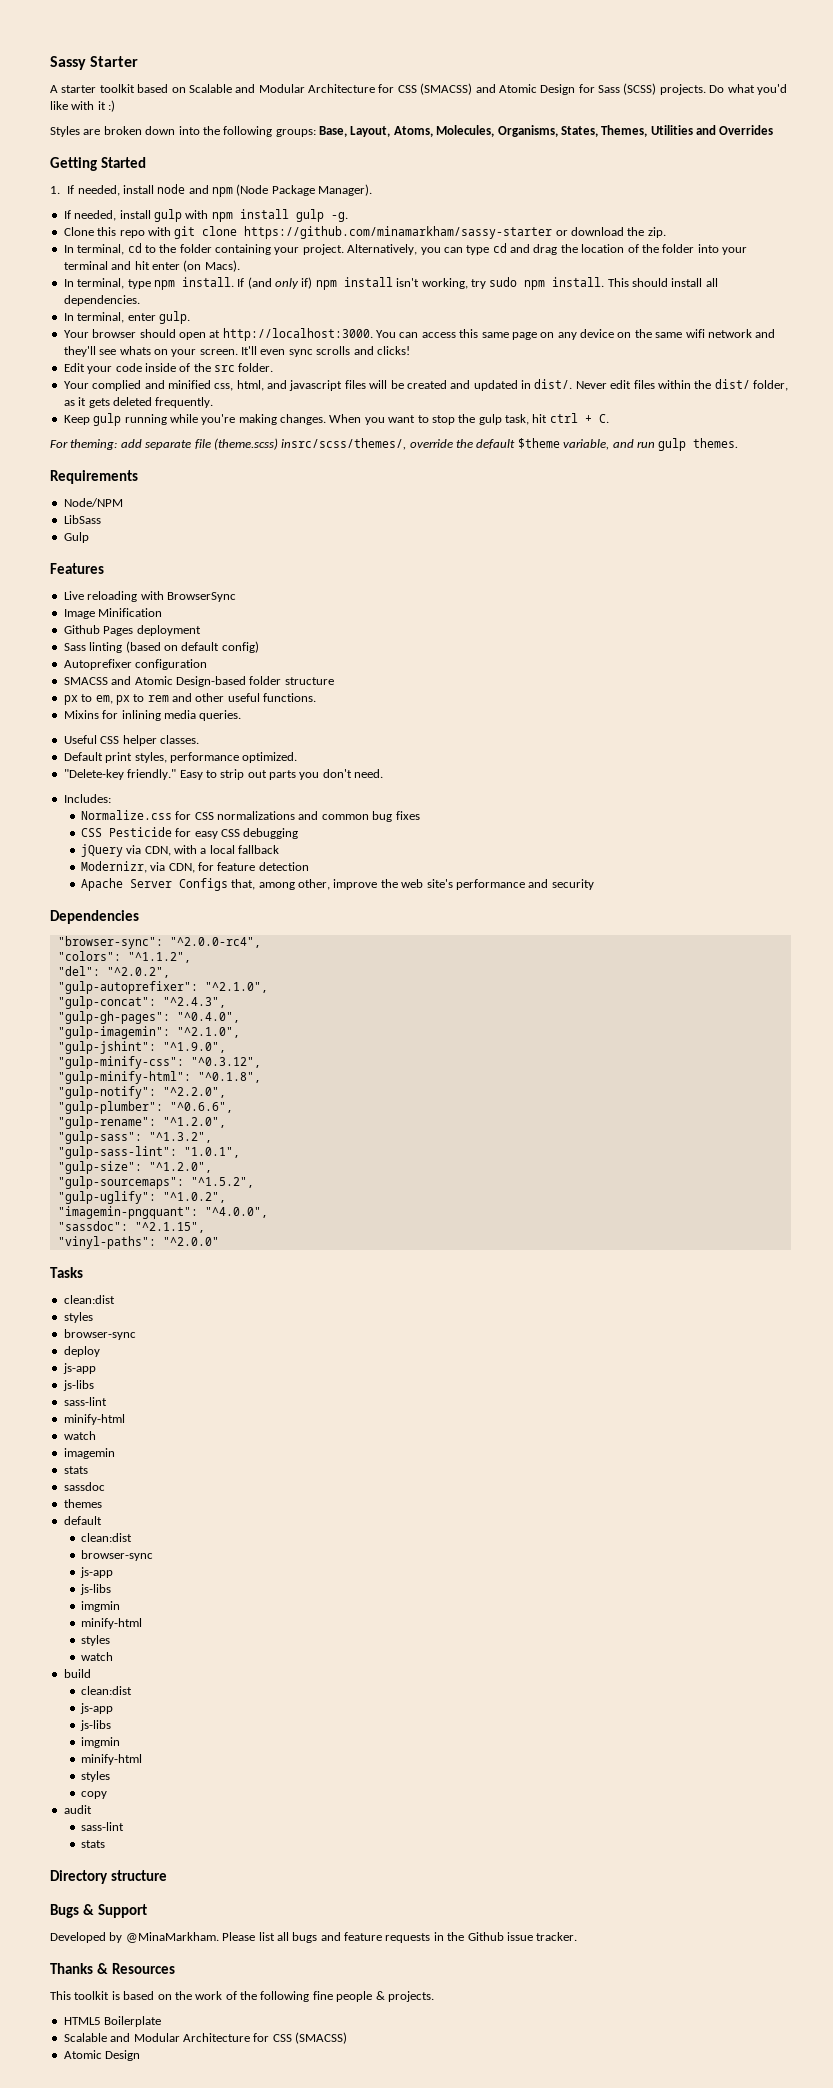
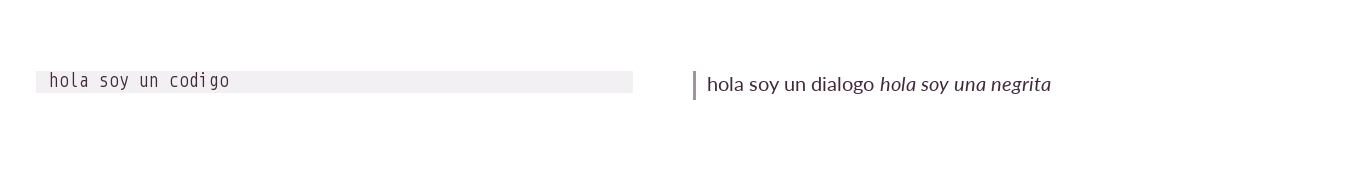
- Sassy Starter
- A starter toolkit based on Scalable and Modular Architecture for CSS (SMACSS) and Atomic Design for Sass (SCSS) projects. Do what you'd like with it :)
- Styles are broken down into the following groups: Base, Layout, Atoms, Molecules, Organisms, States, Themes, Utilities and Overrides
- Getting Started
- 1. If needed, install node and npm (Node Package Manager).
- If needed, install gulp with npm install gulp -g.
- Clone this repo with git clone https://github.com/minamarkham/sassy-starter or download the zip.
- In terminal, cd to the folder containing your project. Alternatively, you can type cd and drag the location of the folder into your terminal and hit enter (on Macs).
- In terminal, type npm install. If (and only if) npm install isn't working, try sudo npm install. This should install all dependencies.
- In terminal, enter gulp.
- Your browser should open at http://localhost:3000. You can access this same page on any device on the same wifi network and they'll see whats on your screen. It'll even sync scrolls and clicks!
- Edit your code inside of the src folder.
- Your complied and minified css, html, and javascript files will be created and updated in dist/. Never edit files within the dist/ folder, as it gets deleted frequently.
- Keep gulp running while you're making changes. When you want to stop the gulp task, hit ctrl + C.
- For theming: add separate file (theme.scss) insrc/scss/themes/, override the default $theme variable, and run gulp themes.
- Requirements
- Node/NPM
- LibSass
- Gulp
- Features
- Live reloading with BrowserSync
- Image Minification
- Github Pages deployment
- Sass linting (based on default config)
- Autoprefixer configuration
- SMACSS and Atomic Design-based folder structure
- px to em, px to rem and other useful functions.
- Mixins for inlining media queries.
- Useful CSS helper classes.
- Default print styles, performance optimized.
- "Delete-key friendly." Easy to strip out parts you don't need.
- Includes:
- Normalize.css for CSS normalizations and common bug fixes
- CSS Pesticide for easy CSS debugging
- jQuery via CDN, with a local fallback
- Modernizr, via CDN, for feature detection
- Apache Server Configs that, among other, improve the web site's performance and security
- Dependencies
- "browser-sync": "^2.0.0-rc4",
- "colors": "^1.1.2",
- "del": "^2.0.2",
- "gulp-autoprefixer": "^2.1.0",
- "gulp-concat": "^2.4.3",
- "gulp-gh-pages": "^0.4.0",
- "gulp-imagemin": "^2.1.0",
- "gulp-jshint": "^1.9.0",
- "gulp-minify-css": "^0.3.12",
- "gulp-minify-html": "^0.1.8",
- "gulp-notify": "^2.2.0",
- "gulp-plumber": "^0.6.6",
- "gulp-rename": "^1.2.0",
- "gulp-sass": "^1.3.2",
- "gulp-sass-lint": "1.0.1",
- "gulp-size": "^1.2.0",
- "gulp-sourcemaps": "^1.5.2",
- "gulp-uglify": "^1.0.2",
- "imagemin-pngquant": "^4.0.0",
- "sassdoc": "^2.1.15",
- "vinyl-paths": "^2.0.0"
- Tasks
- clean:dist
- styles
- browser-sync
- deploy
- js-app
- js-libs
- sass-lint
- minify-html
- watch
- imagemin
- stats
- sassdoc
- themes
- default
- clean:dist
- browser-sync
- js-app
- js-libs
- imgmin
- minify-html
- styles
- watch
- build
- clean:dist
- js-app
- js-libs
- imgmin
- minify-html
- styles
- copy
- audit
- sass-lint
- stats
- Directory structure
- Bugs & Support
- Developed by @MinaMarkham. Please list all bugs and feature requests in the Github issue tracker.
- Thanks & Resources
- This toolkit is based on the work of the following fine people & projects.
- HTML5 Boilerplate
- Scalable and Modular Architecture for CSS (SMACSS)
- Atomic Design
+ hola soy un codigo
+ hola soy un dialogo hola soy una negrita

